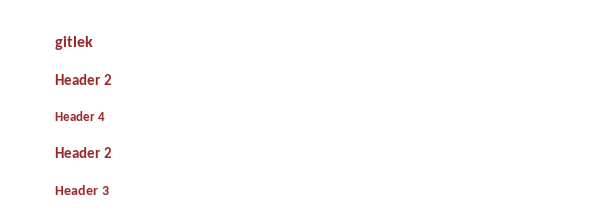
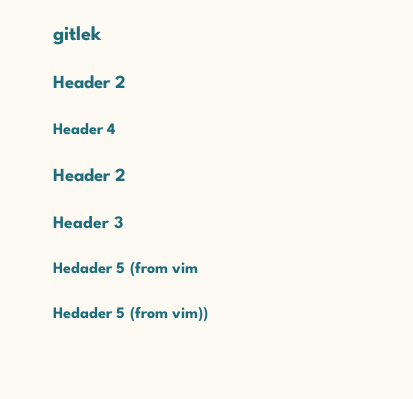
+ Hedader 5 (from vim
+ Hedader 5 (from vim))

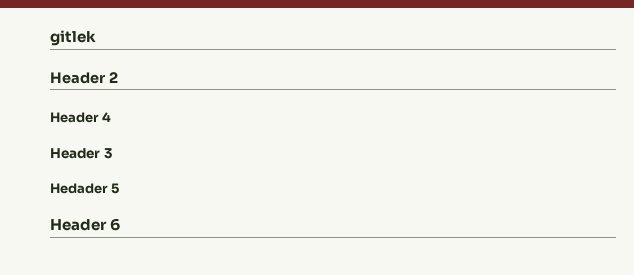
  Header 4
- Header 2
- Hedader 5 (from vim
- Hedader 5 (from vim))
+ Hedader 5
+ Header 6

